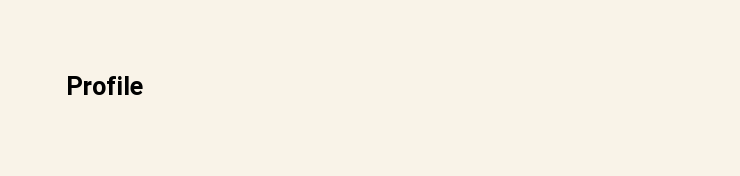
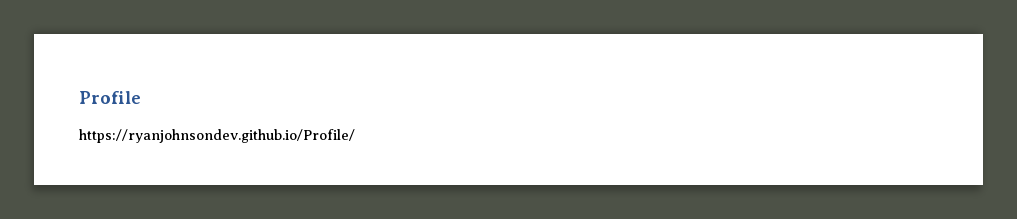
+ https://ryanjohnsondev.github.io/Profile/

